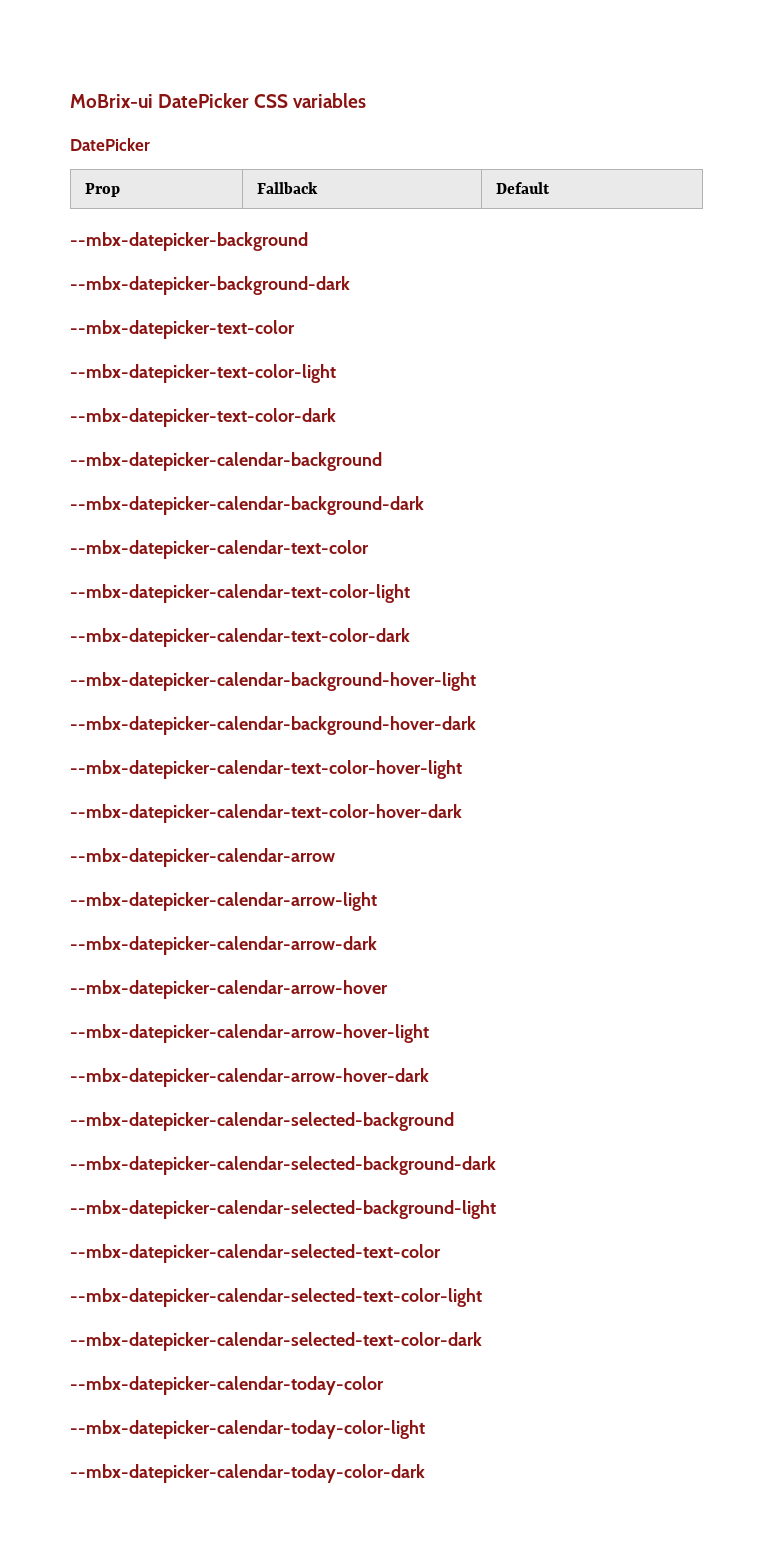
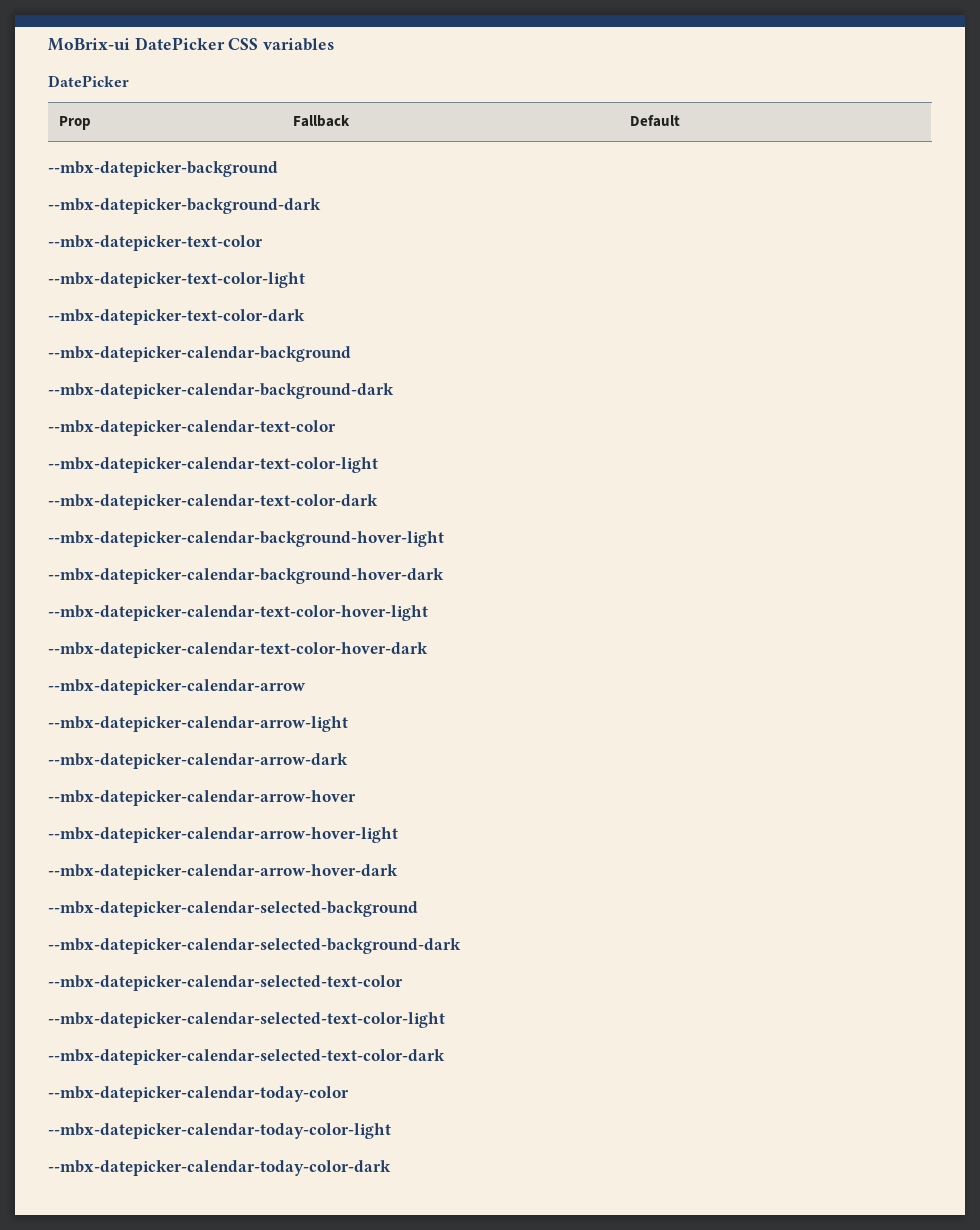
- --mbx-datepicker-calendar-selected-background-light

